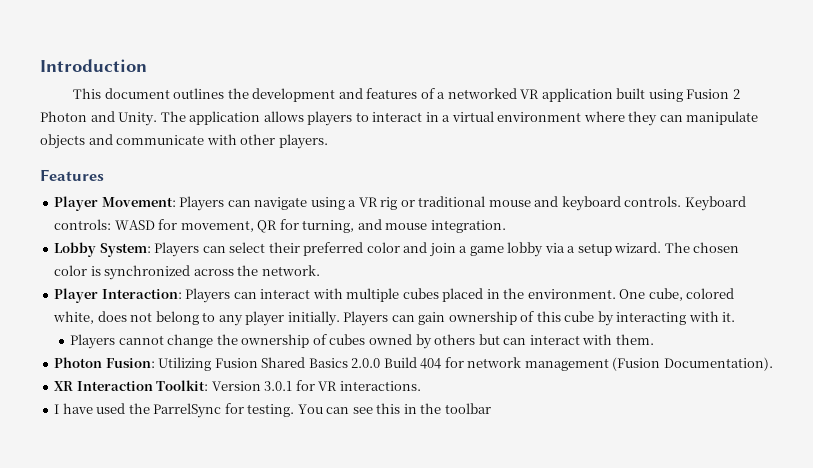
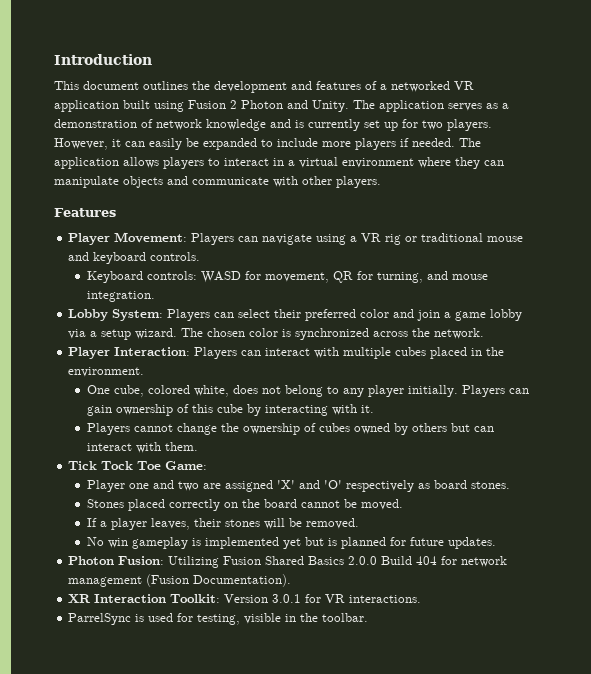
- The application allows players to interact in a virtual environment where they can manipulate objects and communicate with other players.
+ The application serves as a demonstration of network knowledge and is currently set up for two players. However, it can easily be expanded to include more players if needed. The application allows players to interact in a virtual environment where they can manipulate objects and communicate with other players.
- Player Movement: Players can navigate using a VR rig or traditional mouse and keyboard controls. Keyboard controls: WASD for movement, QR for turning, and mouse integration.
+ Player Movement: Players can navigate using a VR rig or traditional mouse and keyboard controls.
+ Keyboard controls: WASD for movement, QR for turning, and mouse integration.
- Player Interaction: Players can interact with multiple cubes placed in the environment. One cube, colored white, does not belong to any player initially.
+ Player Interaction: Players can interact with multiple cubes placed in the environment.
+ One cube, colored white, does not belong to any player initially.
+ Tick Tock Toe Game:
+ Player one and two are assigned 'X' and 'O' respectively as board stones.
+ Stones placed correctly on the board cannot be moved.
+ If a player leaves, their stones will be removed.
+ No win gameplay is implemented yet but is planned for future updates.
- I have used the ParrelSync for testing. You can see this in the toolbar
+ ParrelSync is used for testing, visible in the toolbar.

